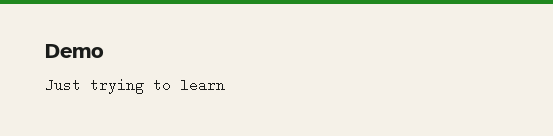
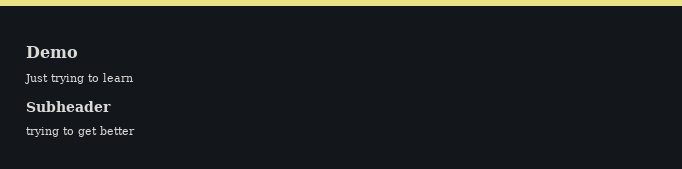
+ Subheader
+ trying to get better

